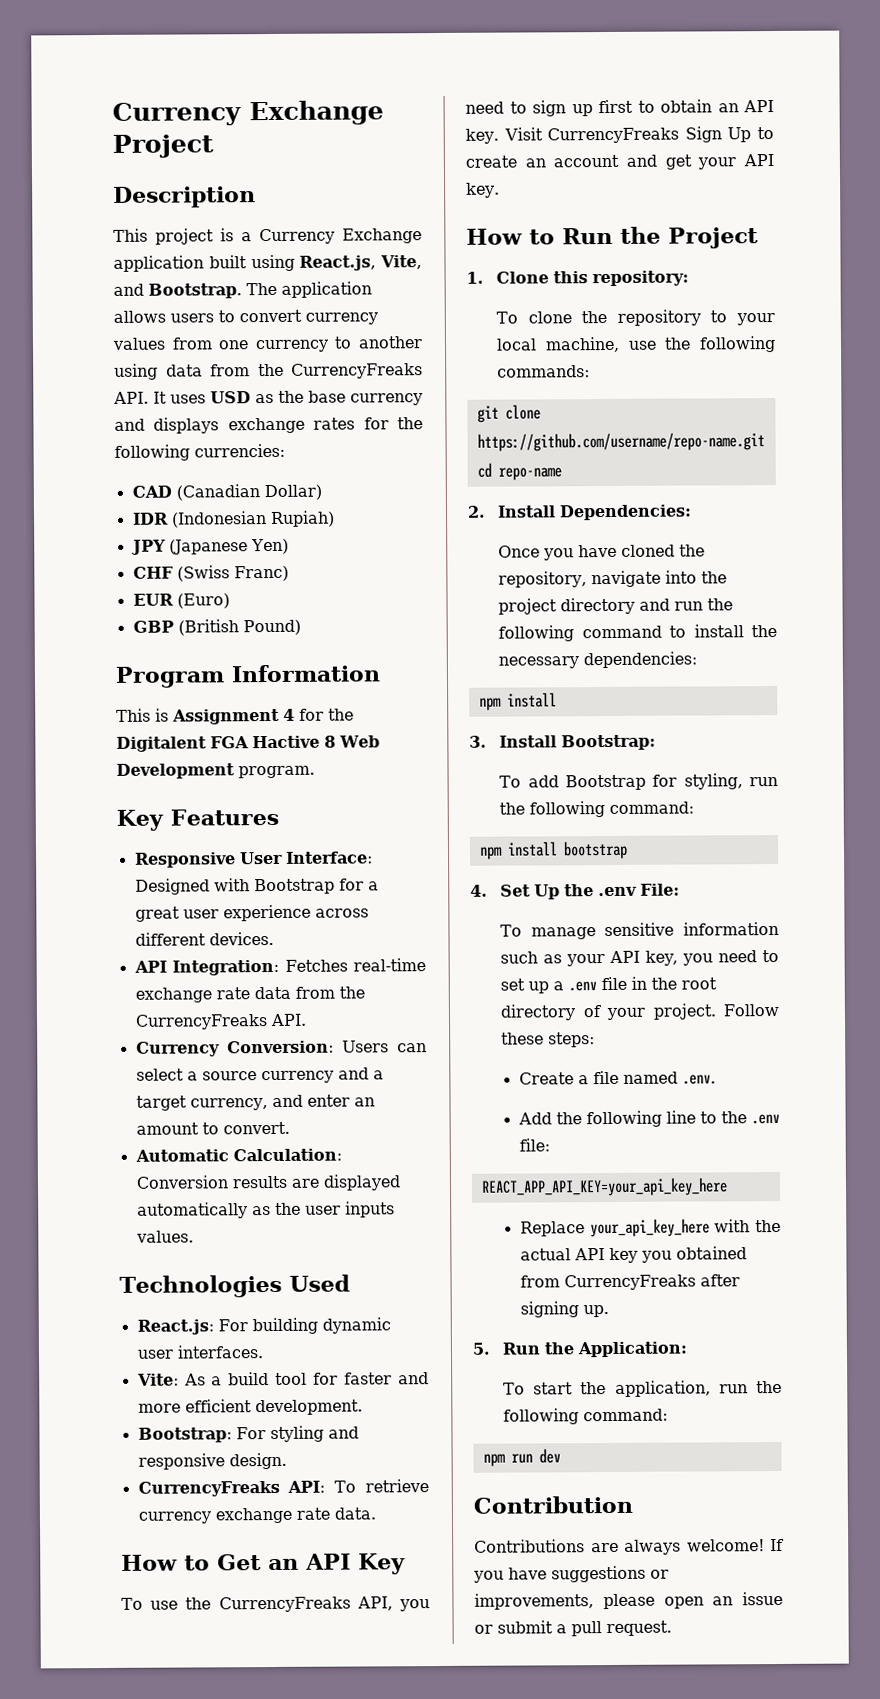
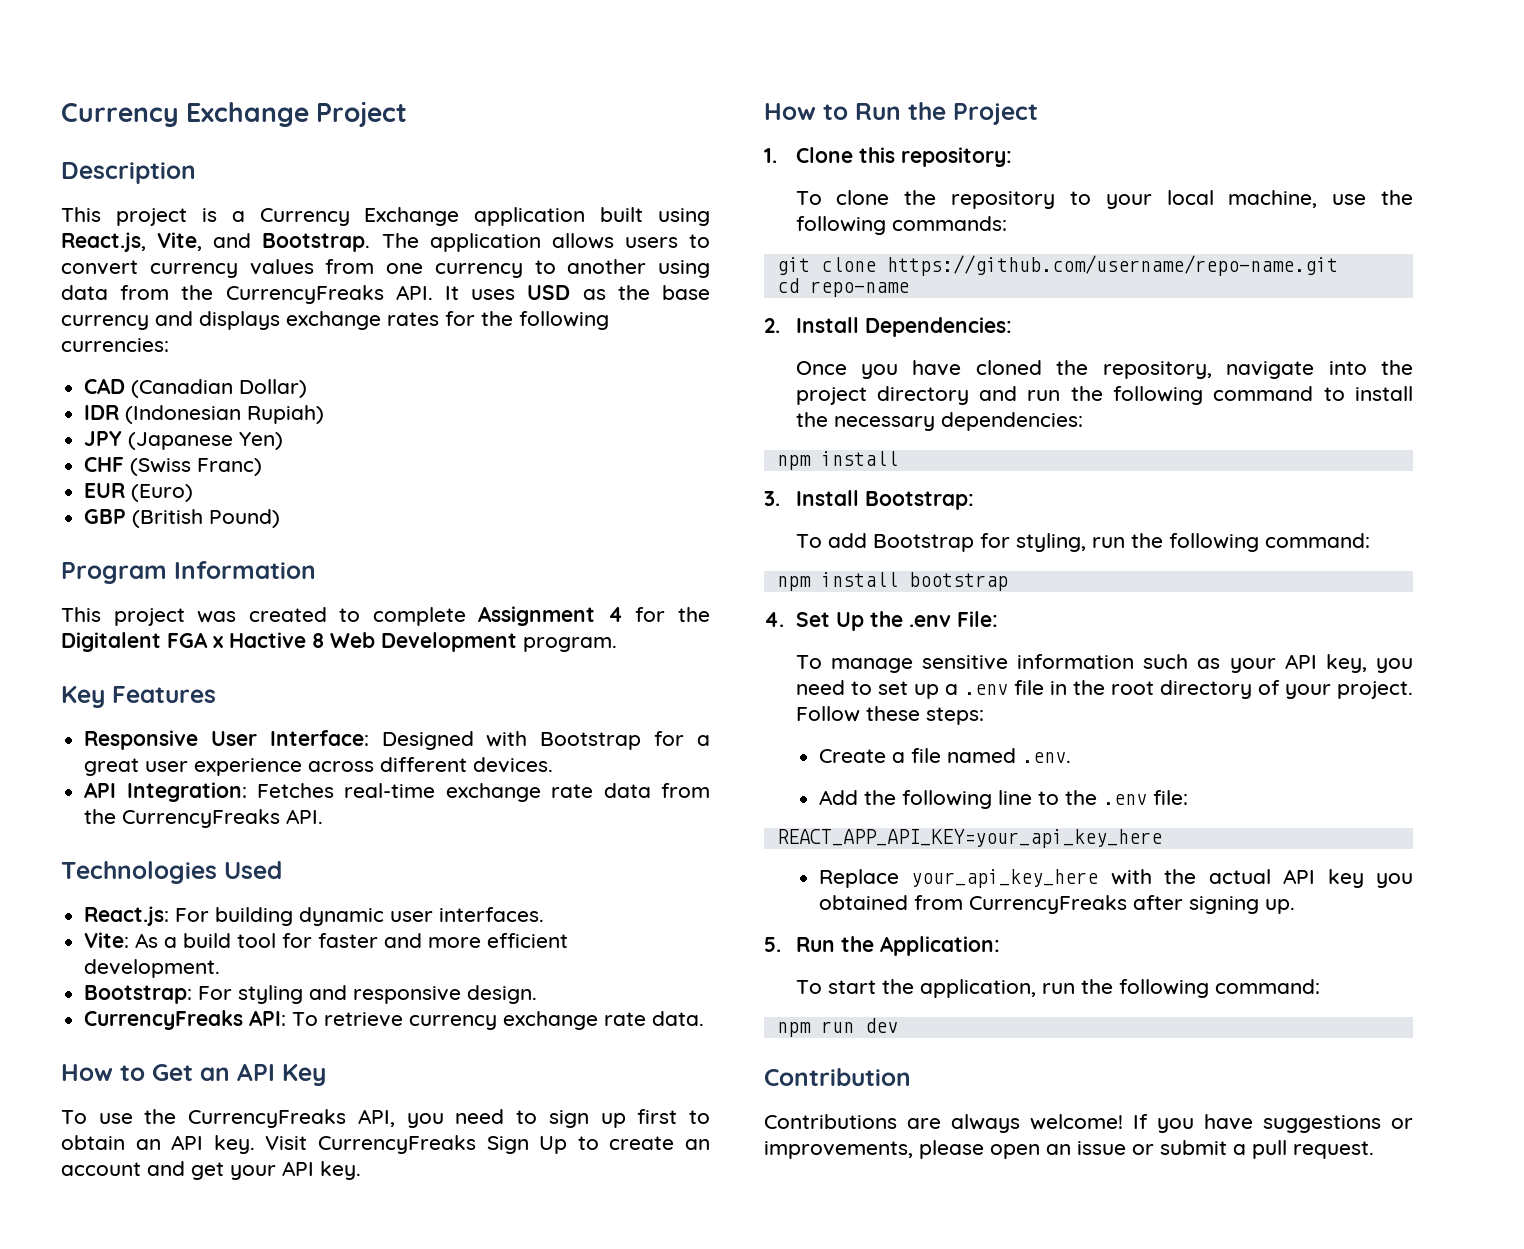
- This is Assignment 4 for the Digitalent FGA Hactive 8 Web Development program.
+ This project was created to complete Assignment 4 for the Digitalent FGA x Hactive 8 Web Development program.
- Currency Conversion: Users can select a source currency and a target currency, and enter an amount to convert.
- Automatic Calculation: Conversion results are displayed automatically as the user inputs values.

